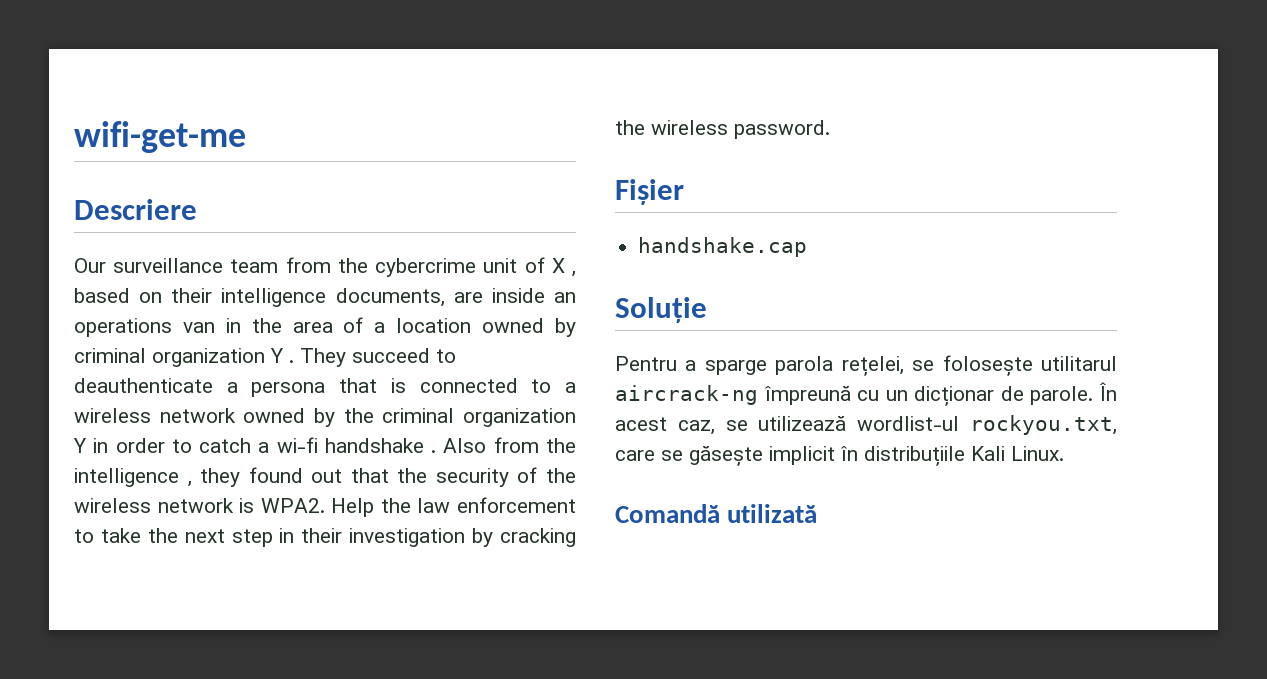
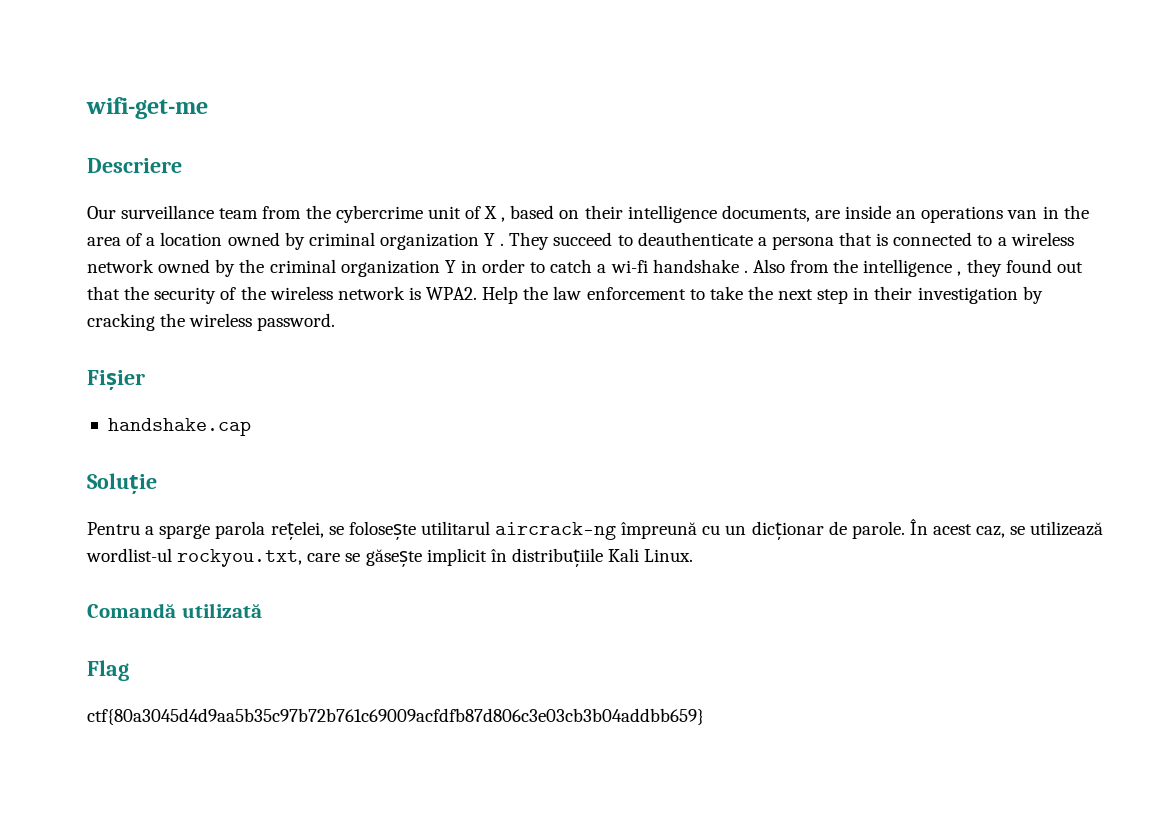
+ Flag
+ ctf{80a3045d4d9aa5b35c97b72b761c69009acfdfb87d806c3e03cb3b04addbb659}

